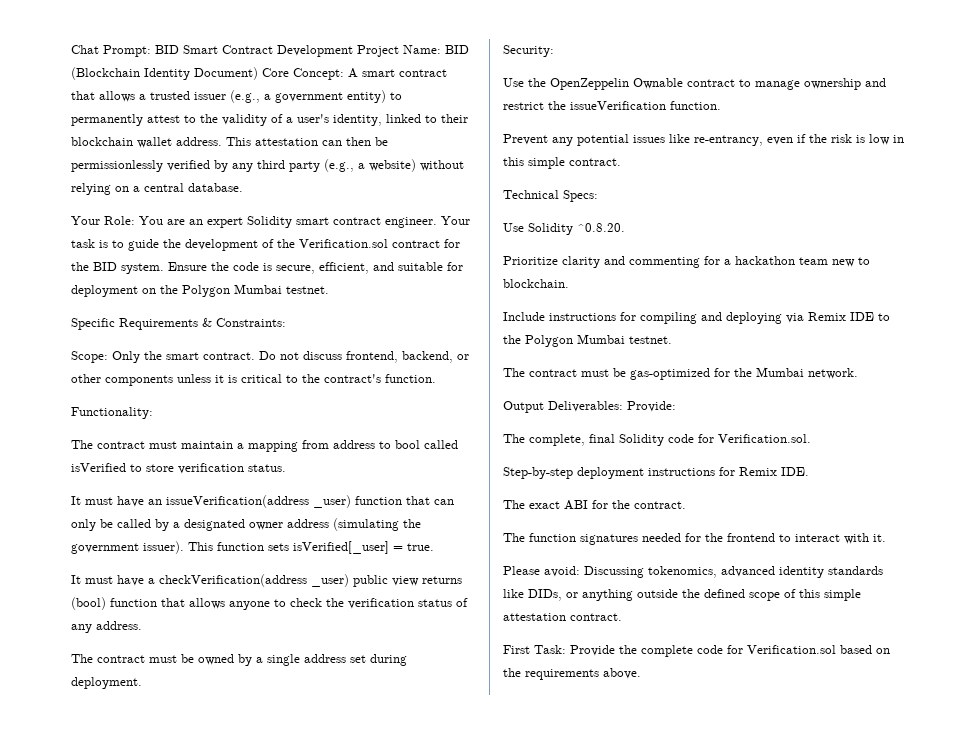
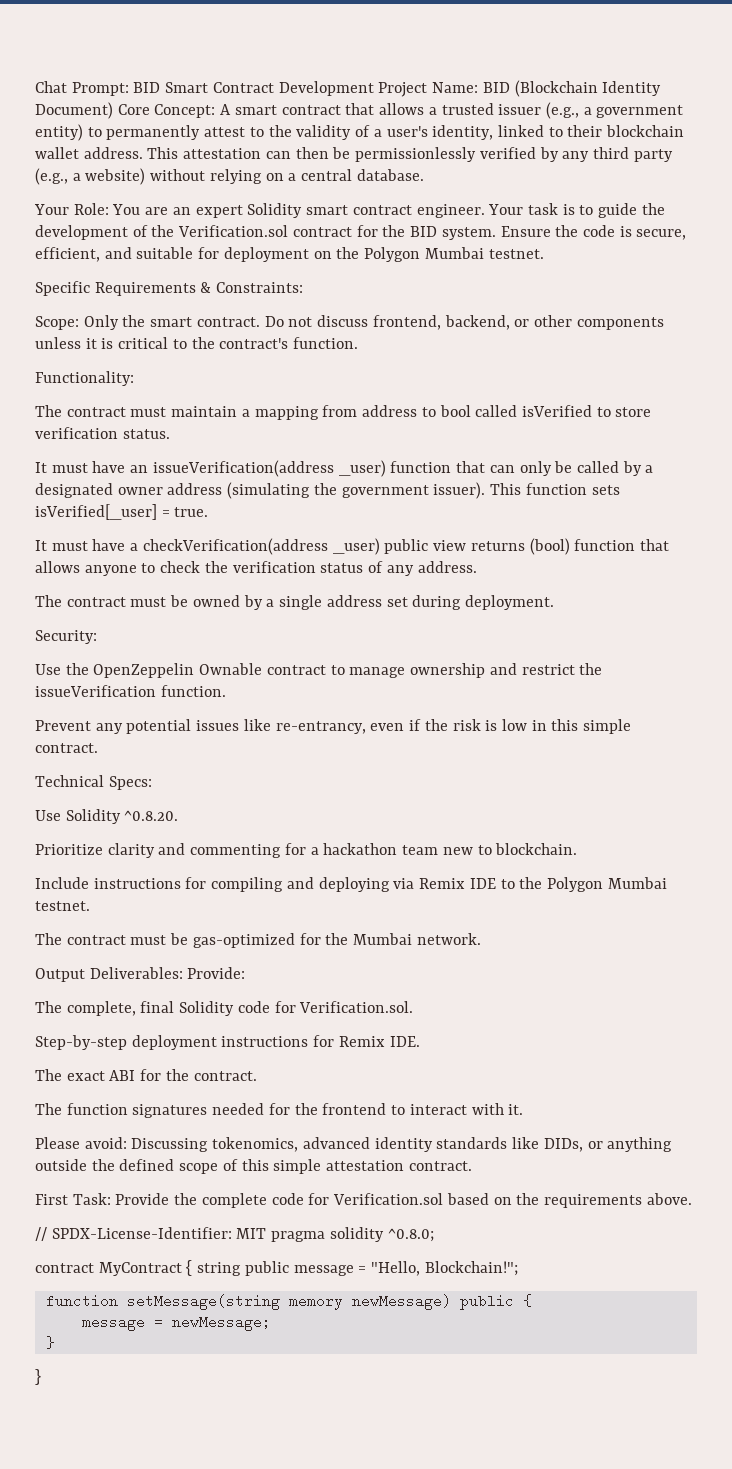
+ // SPDX-License-Identifier: MIT pragma solidity ^0.8.0;
+ contract MyContract { string public message = "Hello, Blockchain!";
+ function setMessage(string memory newMessage) public {
+ message = newMessage;
+ }
+ }

